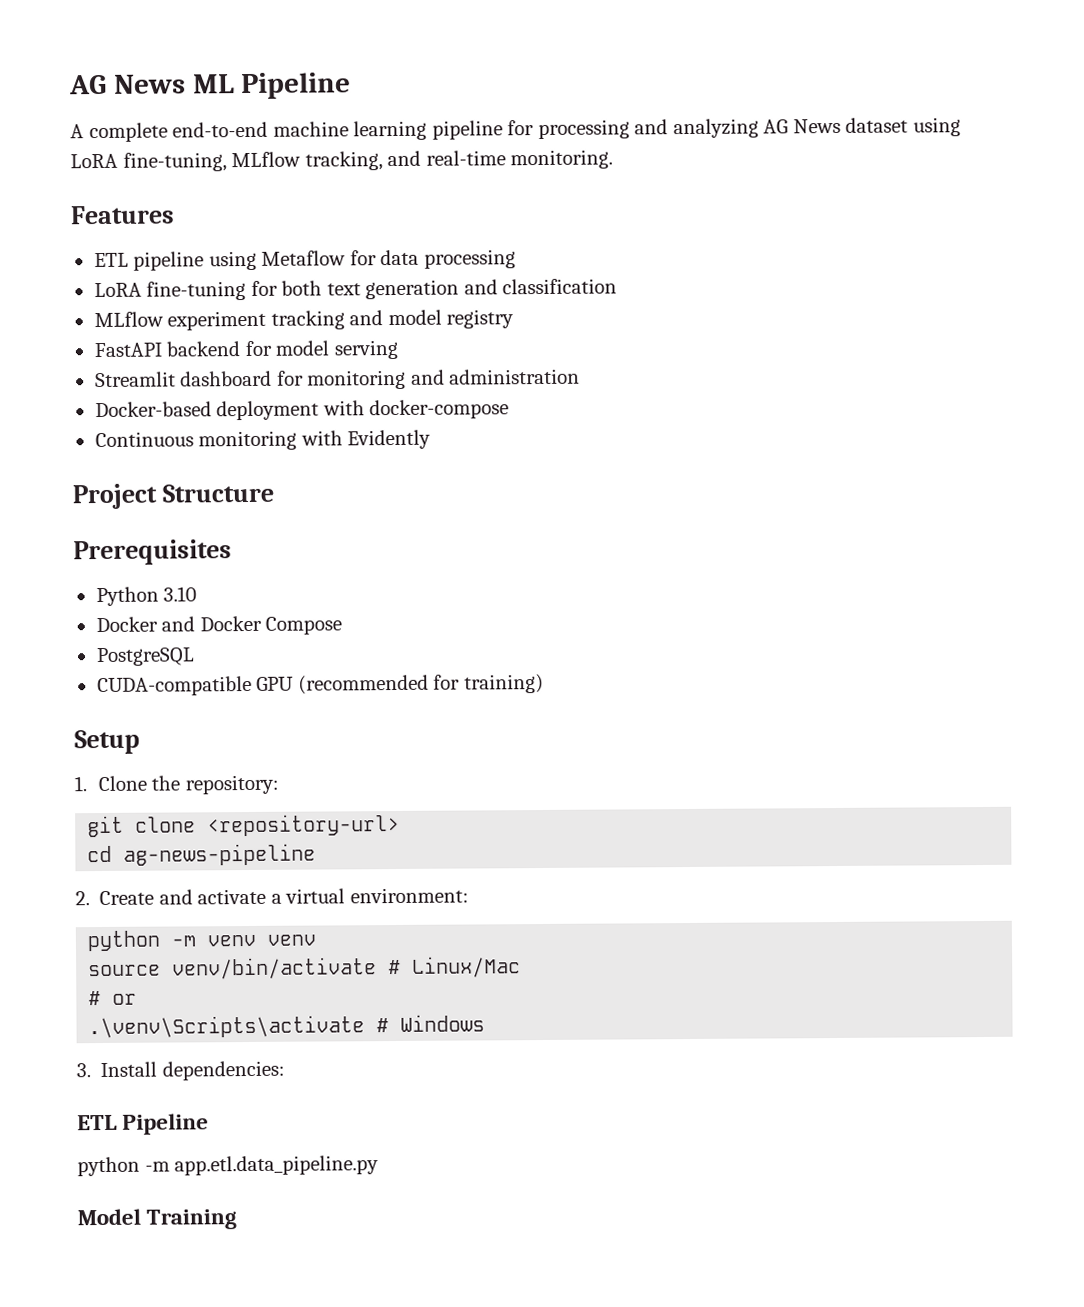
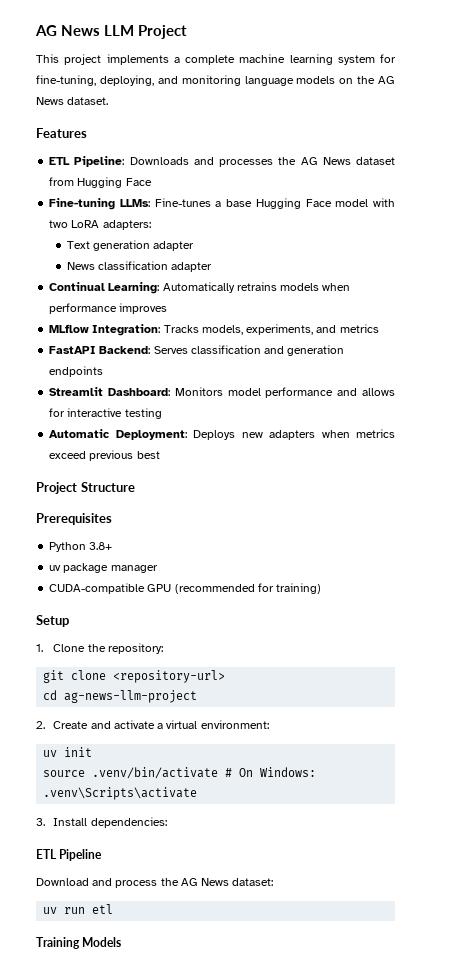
- AG News ML Pipeline
- A complete end-to-end machine learning pipeline for processing and analyzing AG News dataset using LoRA fine-tuning, MLflow tracking, and real-time monitoring.
+ AG News LLM Project
+ This project implements a complete machine learning system for fine-tuning, deploying, and monitoring language models on the AG News dataset.
  Features
- ETL pipeline using Metaflow for data processing
- LoRA fine-tuning for both text generation and classification
- MLflow experiment tracking and model registry
- FastAPI backend for model serving
- Streamlit dashboard for monitoring and administration
- Docker-based deployment with docker-compose
- Continuous monitoring with Evidently
+ ETL Pipeline: Downloads and processes the AG News dataset from Hugging Face
+ Fine-tuning LLMs: Fine-tunes a base Hugging Face model with two LoRA adapters:
+ Text generation adapter
+ News classification adapter
+ Continual Learning: Automatically retrains models when performance improves
+ MLflow Integration: Tracks models, experiments, and metrics
+ FastAPI Backend: Serves classification and generation endpoints
+ Streamlit Dashboard: Monitors model performance and allows for interactive testing
+ Automatic Deployment: Deploys new adapters when metrics exceed previous best
  Project Structure
  Prerequisites
- Python 3.10
- Docker and Docker Compose
- PostgreSQL
+ Python 3.8+
+ uv package manager
- cd ag-news-pipeline
+ cd ag-news-llm-project
- python -m venv venv
- source venv/bin/activate # Linux/Mac
- # or
- .\venv\Scripts\activate # Windows
+ uv init
+ source .venv/bin/activate # On Windows: .venv\Scripts\activate
- python -m app.etl.data_pipeline.py
- Model Training
+ Download and process the AG News dataset:
+ uv run etl
+ Training Models

